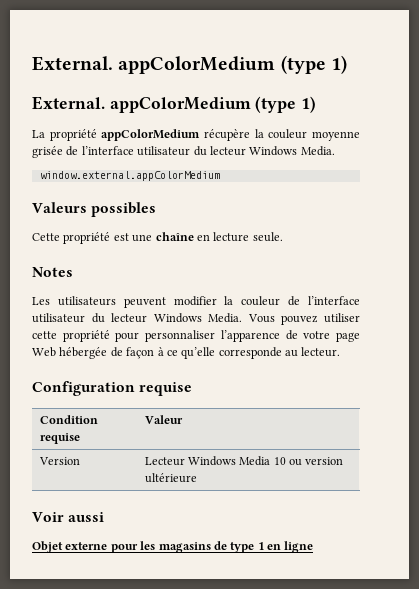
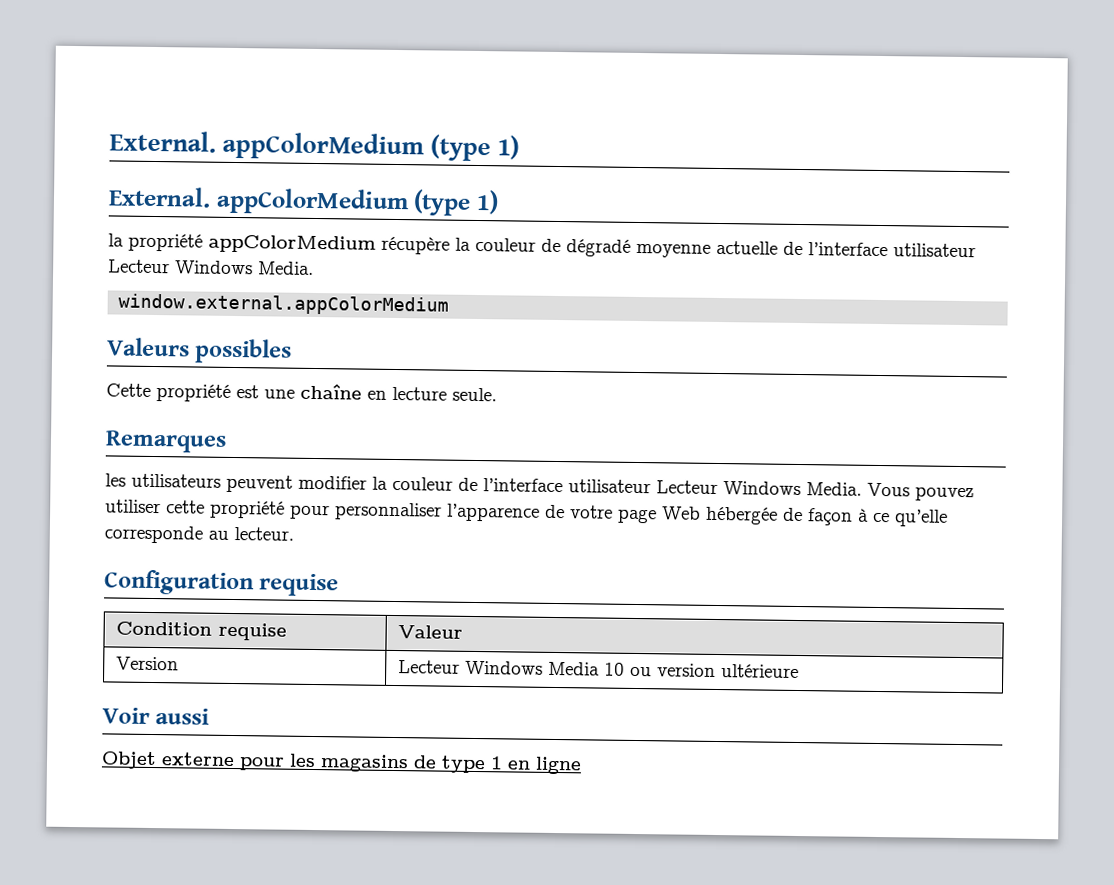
- La propriété appColorMedium récupère la couleur moyenne grisée de l’interface utilisateur du lecteur Windows Media.
+ la propriété appColorMedium récupère la couleur de dégradé moyenne actuelle de l’interface utilisateur Lecteur Windows Media.
- Notes
- Les utilisateurs peuvent modifier la couleur de l’interface utilisateur du lecteur Windows Media.
+ Remarques
+ les utilisateurs peuvent modifier la couleur de l’interface utilisateur Lecteur Windows Media.

